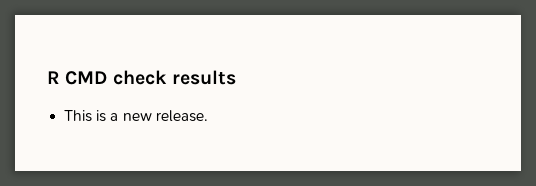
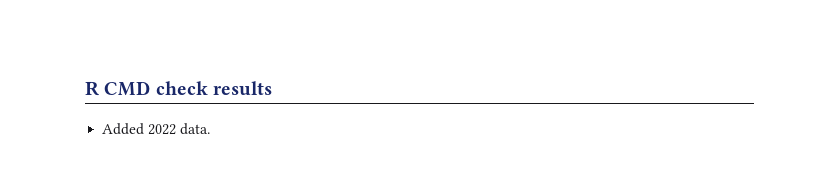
- This is a new release.
+ Added 2022 data.

